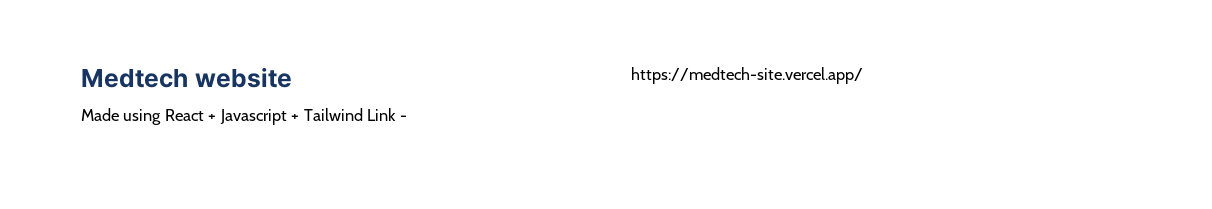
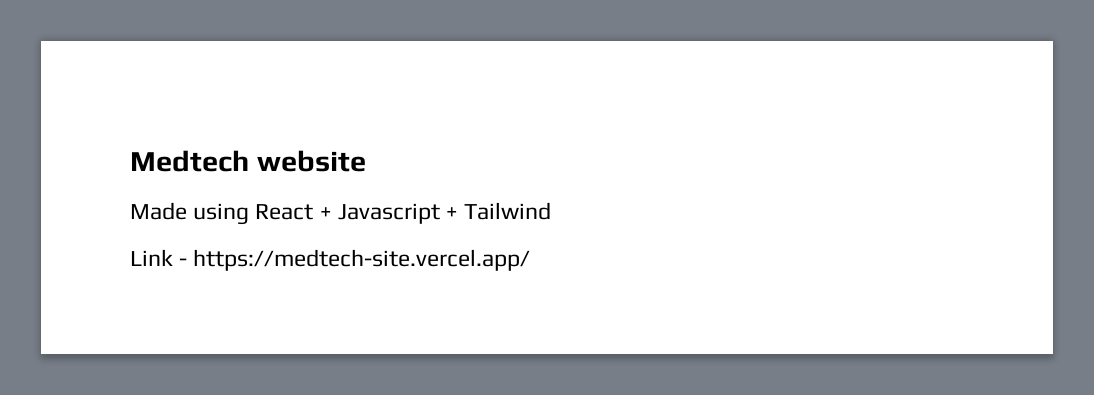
- Made using React + Javascript + Tailwind Link - https://medtech-site.vercel.app/
+ Made using React + Javascript + Tailwind
+ Link - https://medtech-site.vercel.app/

